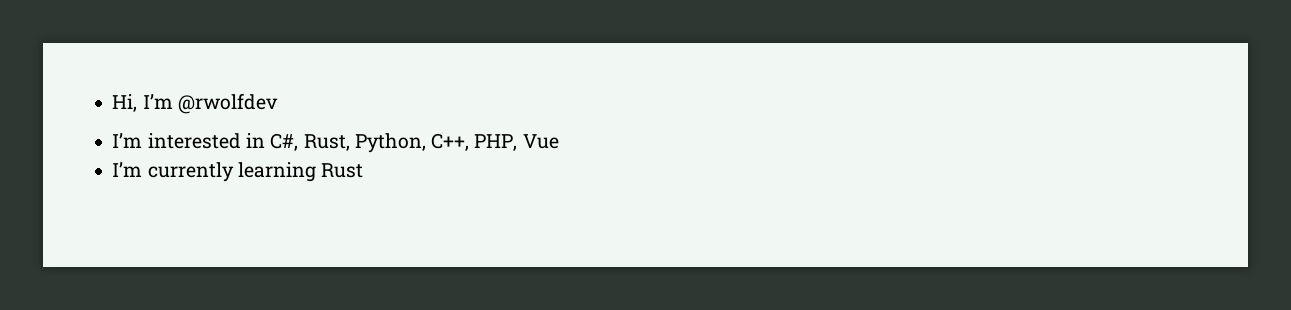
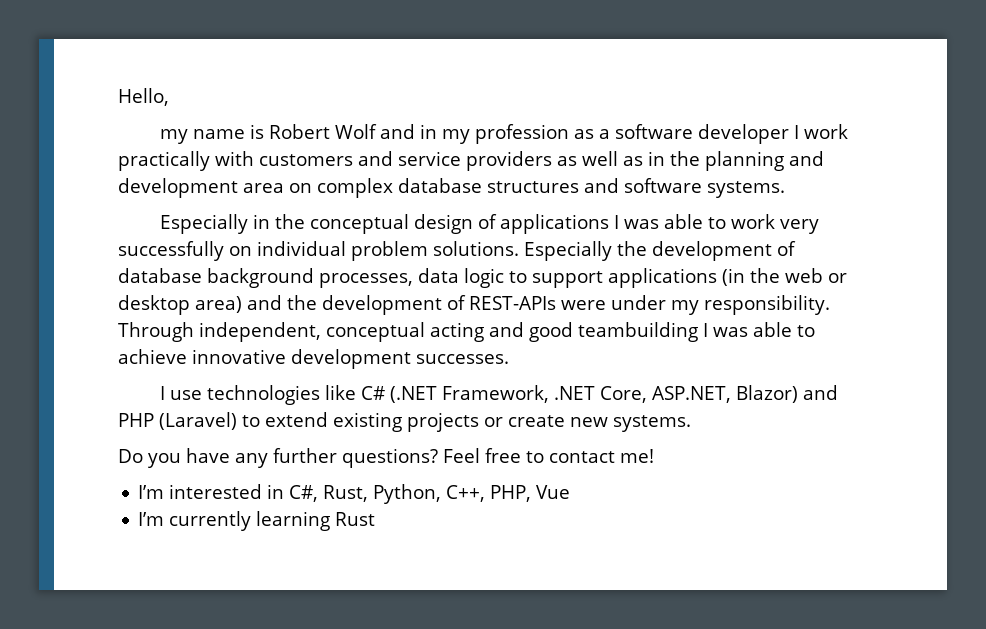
- Hi, I’m @rwolfdev
+ Hello,
+ my name is Robert Wolf and in my profession as a software developer I work practically with customers and service providers as well as in the planning and development area on complex database structures and software systems.
+ Especially in the conceptual design of applications I was able to work very successfully on individual problem solutions. Especially the development of database background processes, data logic to support applications (in the web or desktop area) and the development of REST-APIs were under my responsibility. Through independent, conceptual acting and good teambuilding I was able to achieve innovative development successes.
+ I use technologies like C# (.NET Framework, .NET Core, ASP.NET, Blazor) and PHP (Laravel) to extend existing projects or create new systems.
+ Do you have any further questions? Feel free to contact me!

